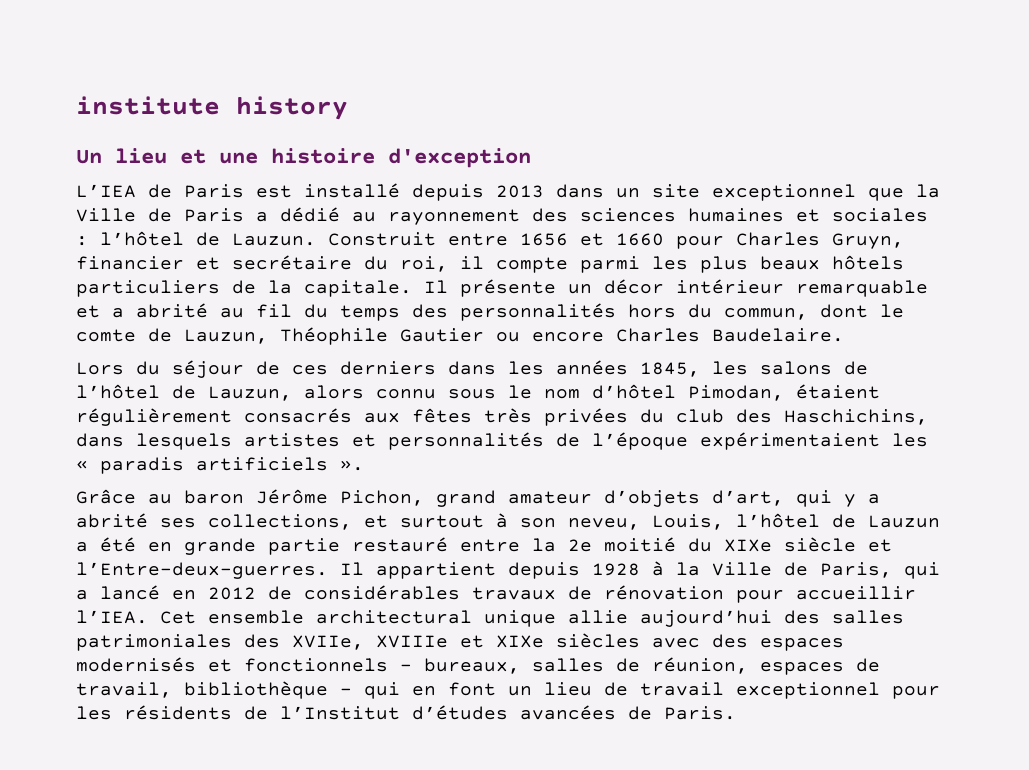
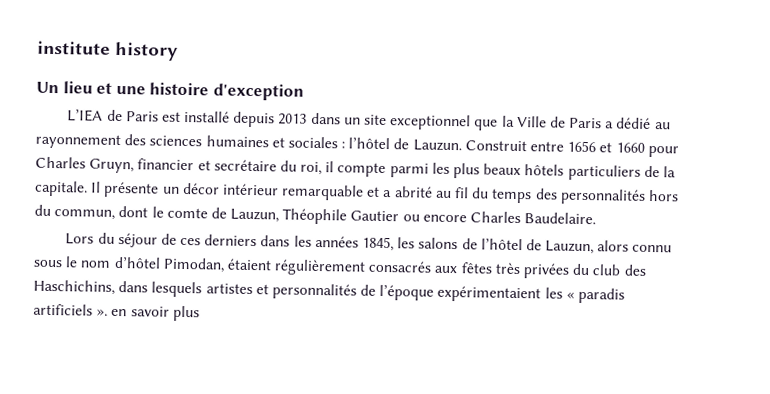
- Lors du séjour de ces derniers dans les années 1845, les salons de l’hôtel de Lauzun, alors connu sous le nom d’hôtel Pimodan, étaient régulièrement consacrés aux fêtes très privées du club des Haschichins, dans lesquels artistes et personnalités de l’époque expérimentaient les « paradis artificiels ».
- Grâce au baron Jérôme Pichon, grand amateur d’objets d’art, qui y a abrité ses collections, et surtout à son neveu, Louis, l’hôtel de Lauzun a été en grande partie restauré entre la 2e moitié du XIXe siècle et l’Entre-deux-guerres. Il appartient depuis 1928 à la Ville de Paris, qui a lancé en 2012 de considérables travaux de rénovation pour accueillir l’IEA. Cet ensemble architectural unique allie aujourd’hui des salles patrimoniales des XVIIe, XVIIIe et XIXe siècles avec des espaces modernisés et fonctionnels – bureaux, salles de réunion, espaces de travail, bibliothèque – qui en font un lieu de travail exceptionnel pour les résidents de l’Institut d’études avancées de Paris.
+ Lors du séjour de ces derniers dans les années 1845, les salons de l’hôtel de Lauzun, alors connu sous le nom d’hôtel Pimodan, étaient régulièrement consacrés aux fêtes très privées du club des Haschichins, dans lesquels artistes et personnalités de l’époque expérimentaient les « paradis artificiels ». en savoir plus

